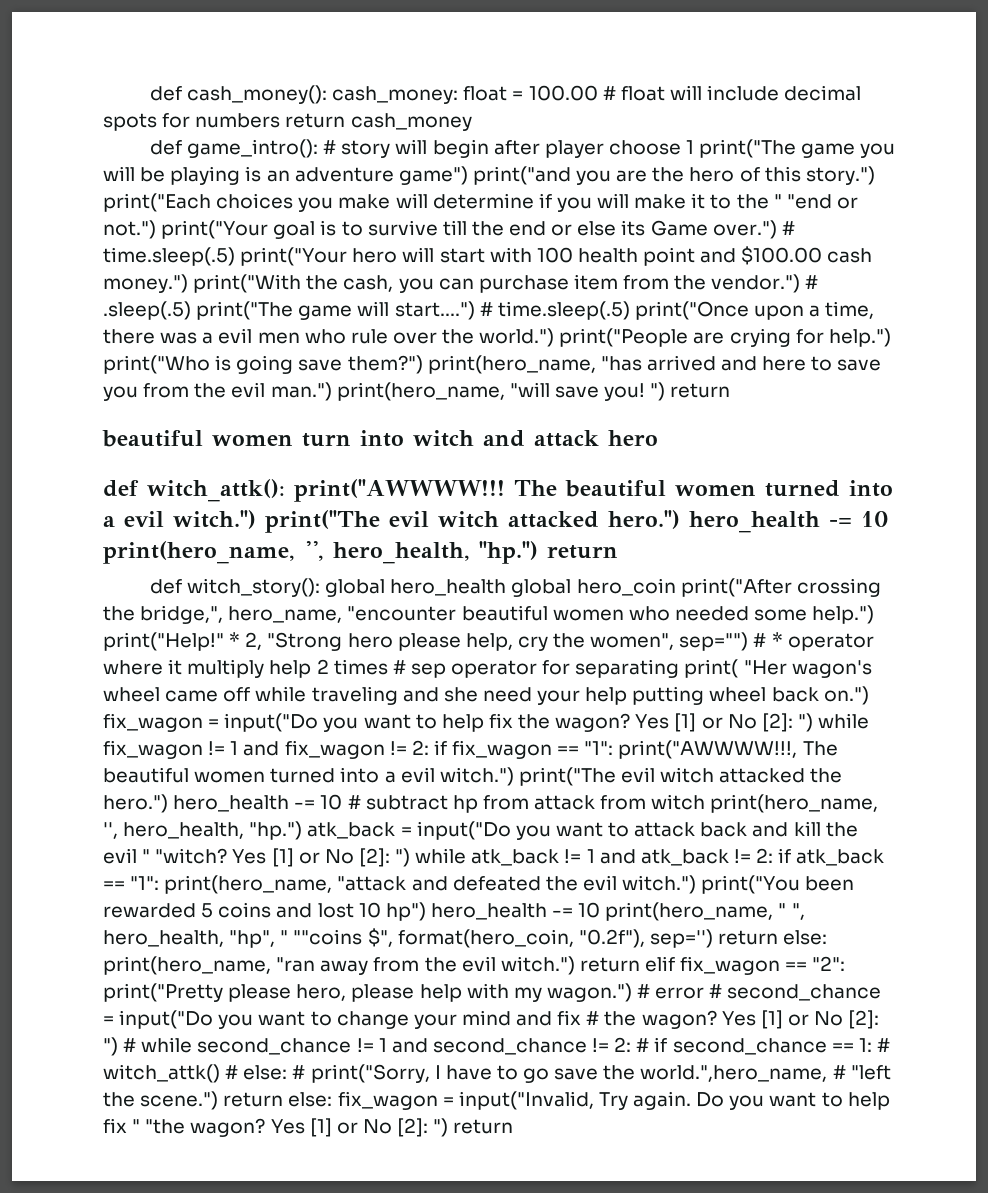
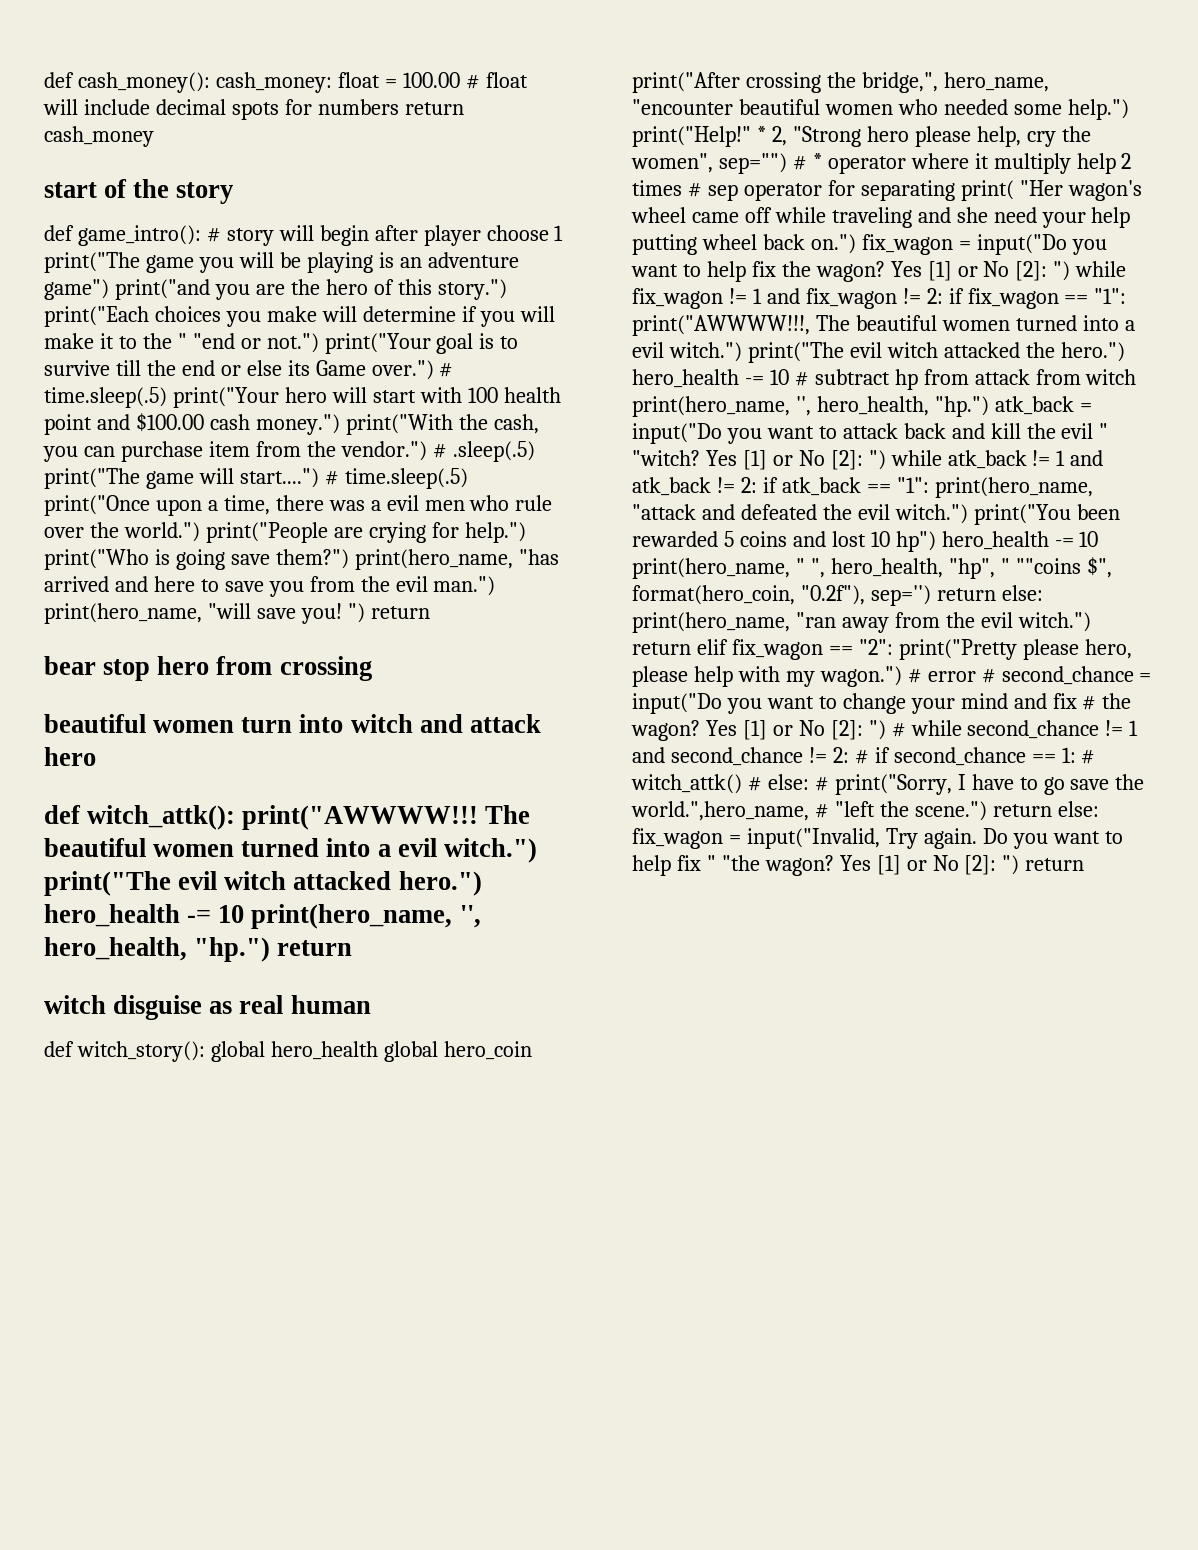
+ start of the story
+ bear stop hero from crossing
+ witch disguise as real human

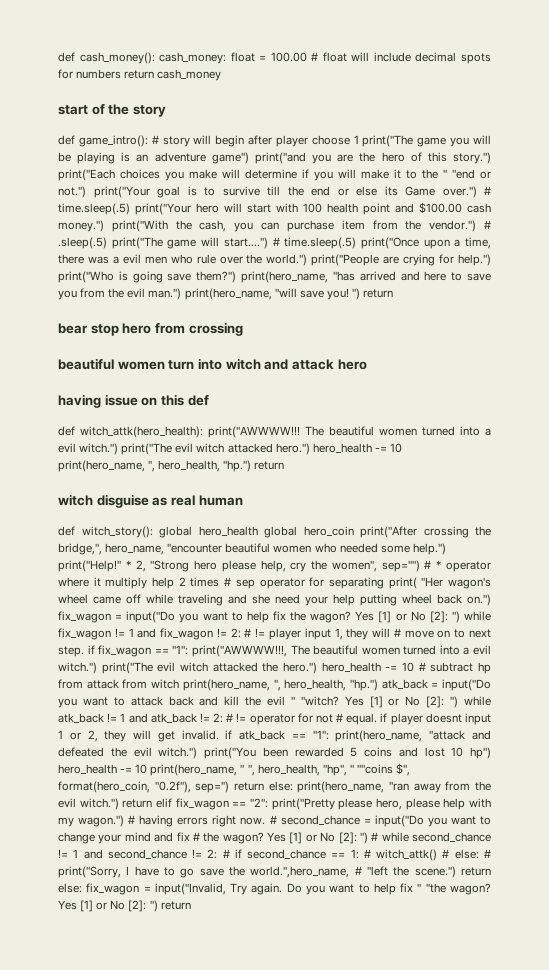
- def witch_attk(): print("AWWWW!!!
+ having issue on this def
+ def witch_attk(hero_health): print("AWWWW!!!
- if fix_wagon == "1":
+ # != player input 1, they will # move on to next step. if fix_wagon == "1":
- if atk_back == "1":
+ # != operator for not # equal. if player doesnt input 1 or 2, they will get invalid. if atk_back == "1":
- # error # second_chance = input("Do you want to change your mind and fix # the wagon?
+ # having errors right now. # second_chance = input("Do you want to change your mind and fix # the wagon?

